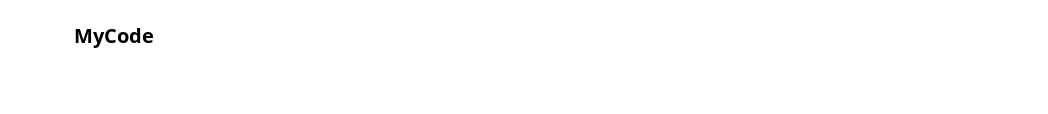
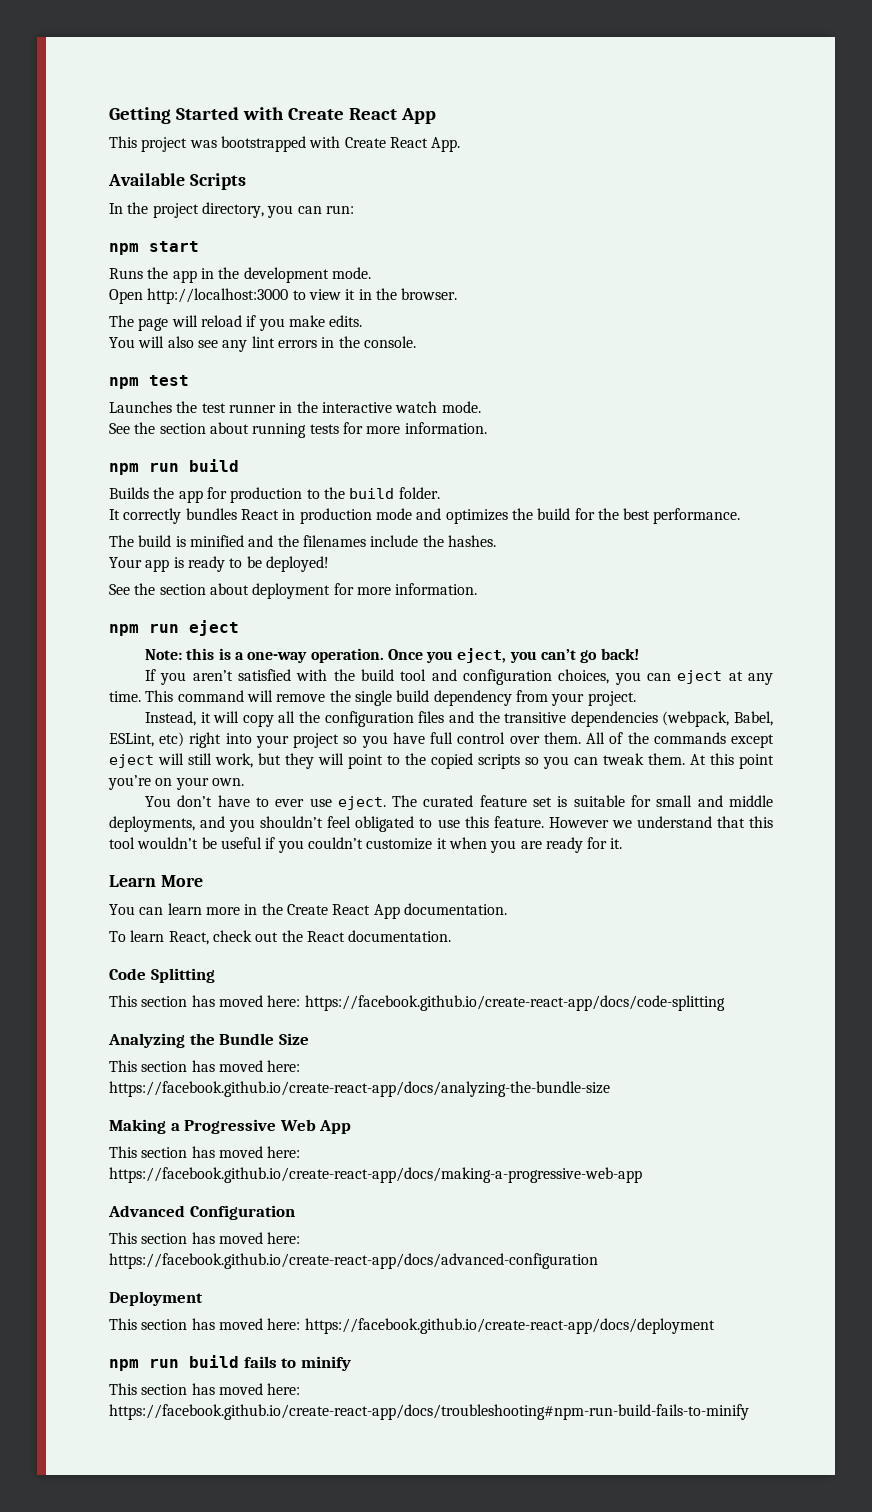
- MyCode
+ Getting Started with Create React App
+ This project was bootstrapped with Create React App.
+ Available Scripts
+ In the project directory, you can run:
+ npm start
+ Runs the app in the development mode.
+ Open http://localhost:3000 to view it in the browser.
+ The page will reload if you make edits.
+ You will also see any lint errors in the console.
+ npm test
+ Launches the test runner in the interactive watch mode.
+ See the section about running tests for more information.
+ npm run build
+ Builds the app for production to the build folder.
+ It correctly bundles React in production mode and optimizes the build for the best performance.
+ The build is minified and the filenames include the hashes.
+ Your app is ready to be deployed!
+ See the section about deployment for more information.
+ npm run eject
+ Note: this is a one-way operation. Once you eject, you can’t go back!
+ If you aren’t satisfied with the build tool and configuration choices, you can eject at any time. This command will remove the single build dependency from your project.
+ Instead, it will copy all the configuration files and the transitive dependencies (webpack, Babel, ESLint, etc) right into your project so you have full control over them. All of the commands except eject will still work, but they will point to the copied scripts so you can tweak them. At this point you’re on your own.
+ You don’t have to ever use eject. The curated feature set is suitable for small and middle deployments, and you shouldn’t feel obligated to use this feature. However we understand that this tool wouldn’t be useful if you couldn’t customize it when you are ready for it.
+ Learn More
+ You can learn more in the Create React App documentation.
+ To learn React, check out the React documentation.
+ Code Splitting
+ This section has moved here: https://facebook.github.io/create-react-app/docs/code-splitting
+ Analyzing the Bundle Size
+ This section has moved here: https://facebook.github.io/create-react-app/docs/analyzing-the-bundle-size
+ Making a Progressive Web App
+ This section has moved here: https://facebook.github.io/create-react-app/docs/making-a-progressive-web-app
+ Advanced Configuration
+ This section has moved here: https://facebook.github.io/create-react-app/docs/advanced-configuration
+ Deployment
+ This section has moved here: https://facebook.github.io/create-react-app/docs/deployment
+ npm run build fails to minify
+ This section has moved here: https://facebook.github.io/create-react-app/docs/troubleshooting#npm-run-build-fails-to-minify

